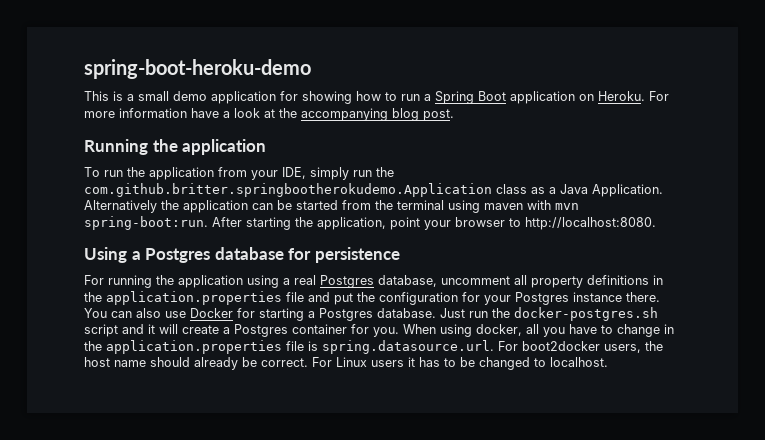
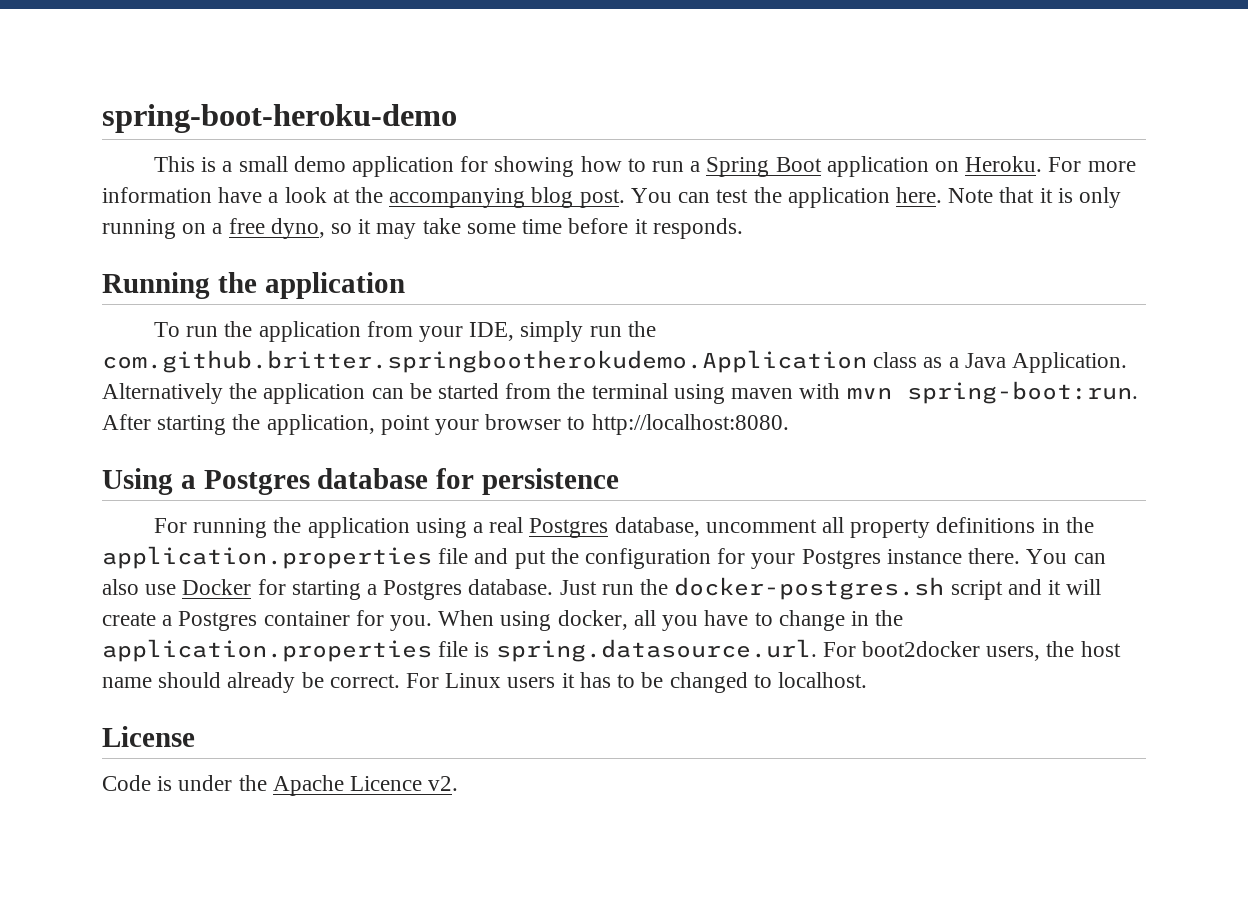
+ You can test the application here. Note that it is only running on a free dyno, so it may take some time before it responds.
+ License
+ Code is under the Apache Licence v2.

